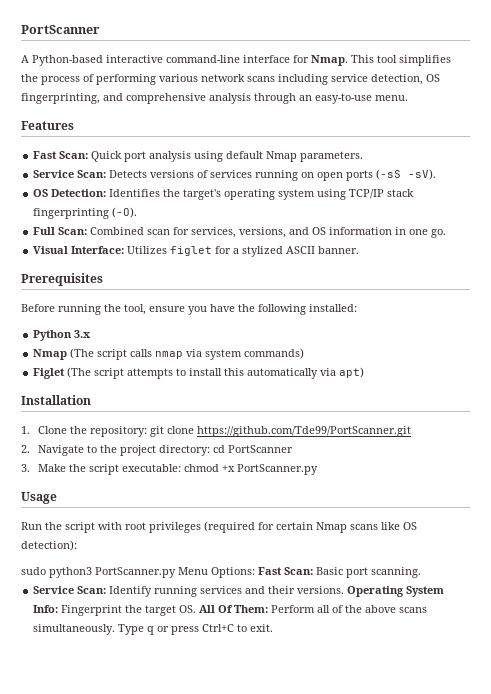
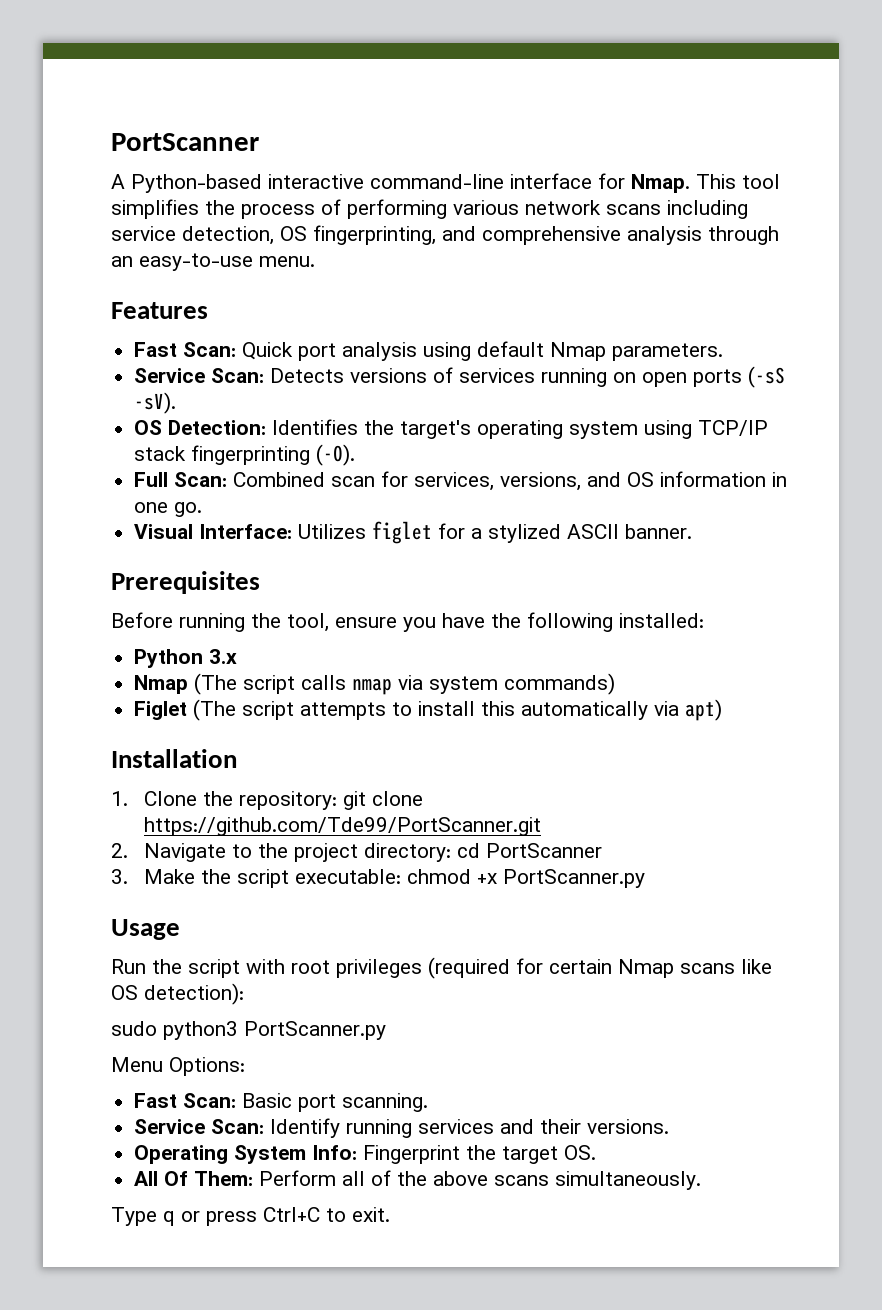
- sudo python3 PortScanner.py Menu Options: Fast Scan: Basic port scanning.
+ sudo python3 PortScanner.py
+ Menu Options:
+ Fast Scan: Basic port scanning.
- Service Scan: Identify running services and their versions. Operating System Info: Fingerprint the target OS. All Of Them: Perform all of the above scans simultaneously. Type q or press Ctrl+C to exit.
+ Service Scan: Identify running services and their versions.
+ Operating System Info: Fingerprint the target OS.
+ All Of Them: Perform all of the above scans simultaneously.
+ Type q or press Ctrl+C to exit.

